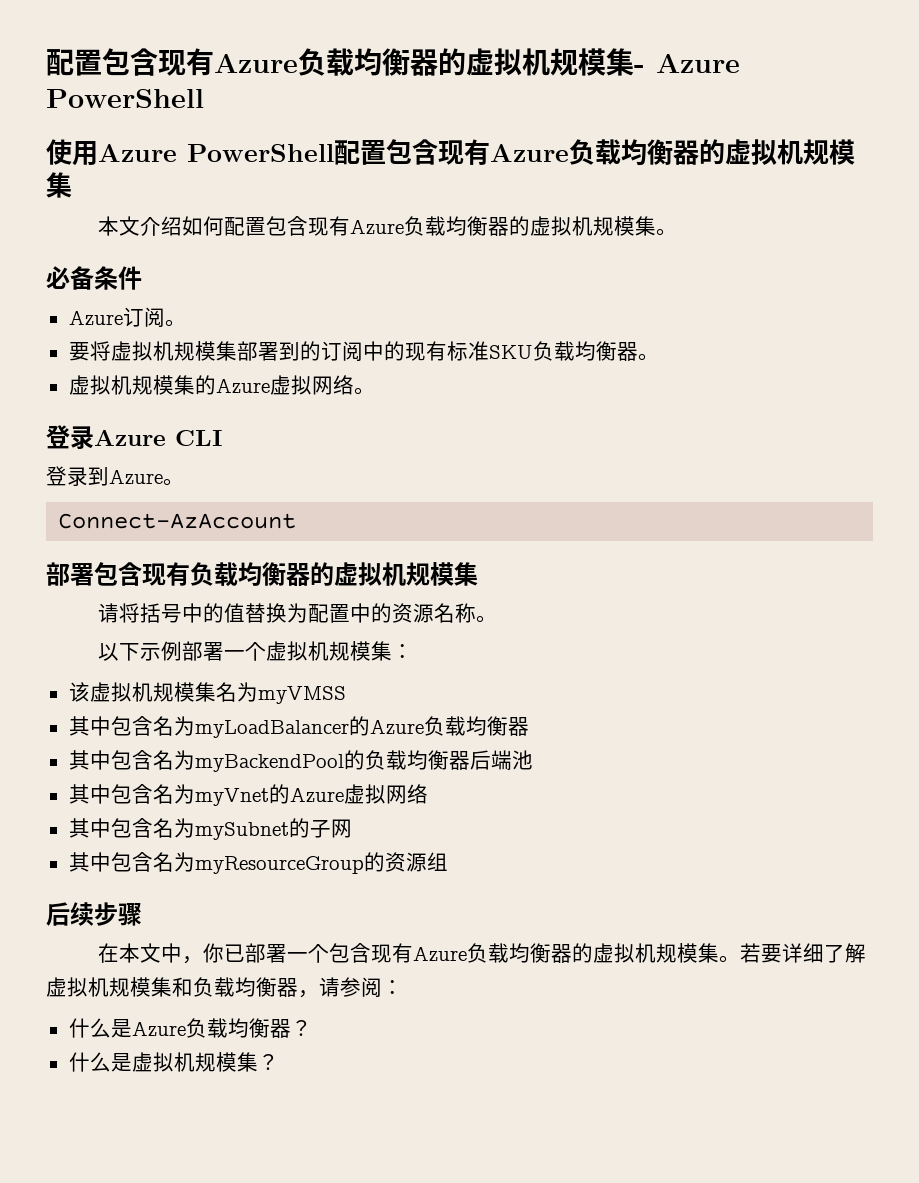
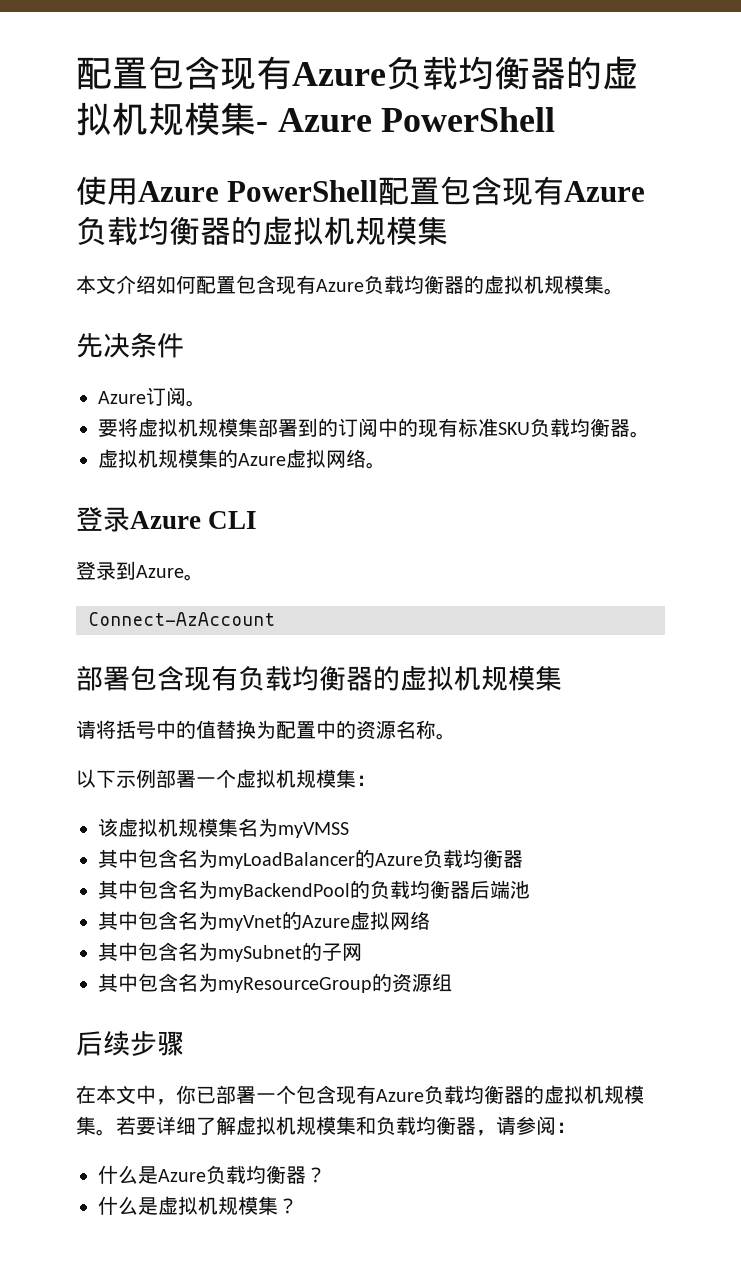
- 必备条件
+ 先决条件

